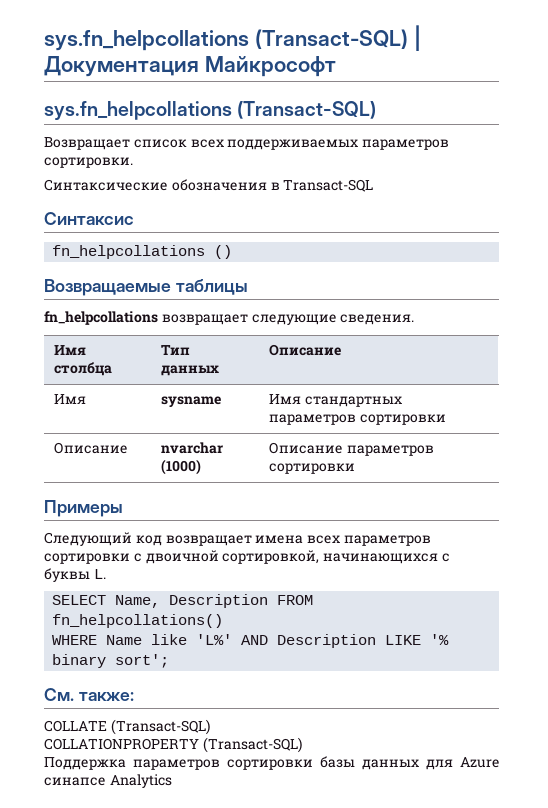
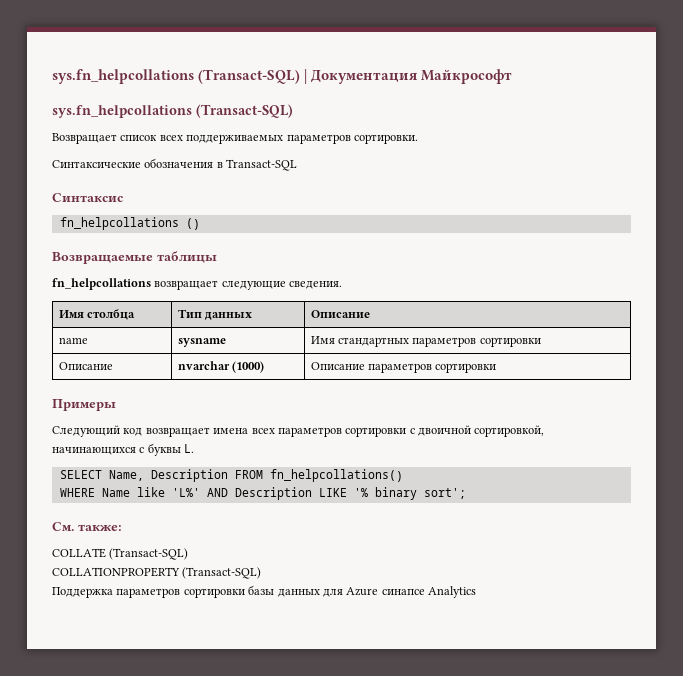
- Имя | sysname | Имя стандартных параметров сортировки
+ name | sysname | Имя стандартных параметров сортировки

